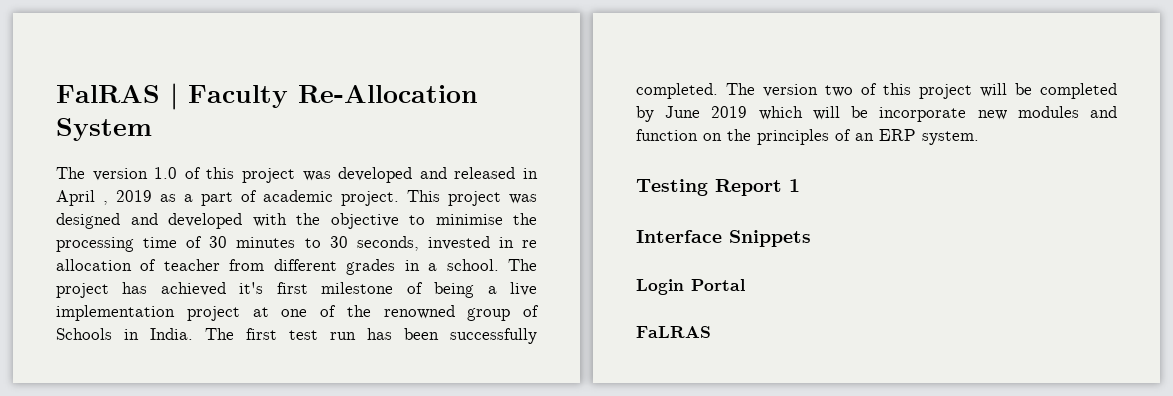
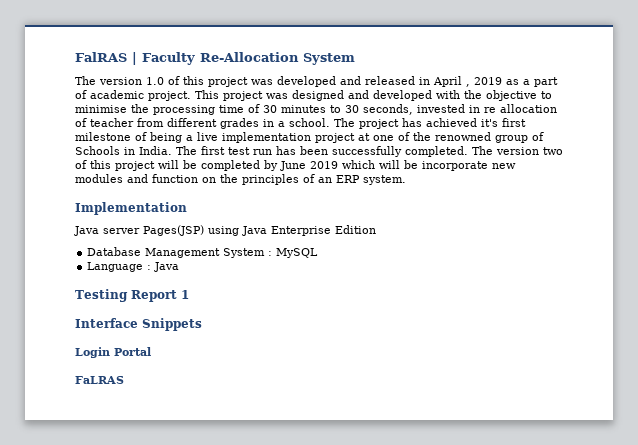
+ Implementation
+ Java server Pages(JSP) using Java Enterprise Edition
+ Database Management System : MySQL
+ Language : Java

